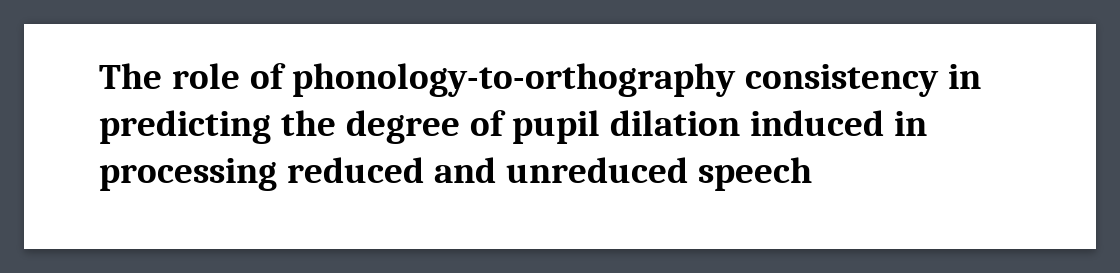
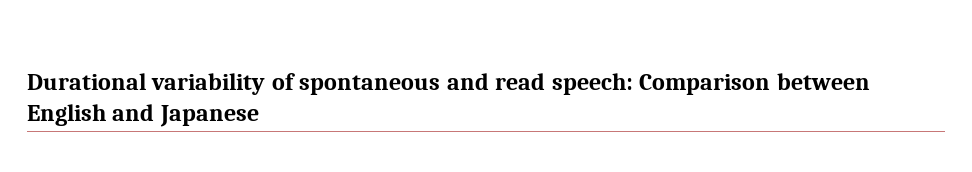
- The role of phonology-to-orthography consistency in predicting the degree of pupil dilation induced in processing reduced and unreduced speech
+ Durational variability of spontaneous and read speech: Comparison between English and Japanese

